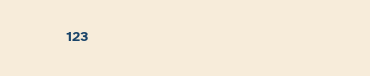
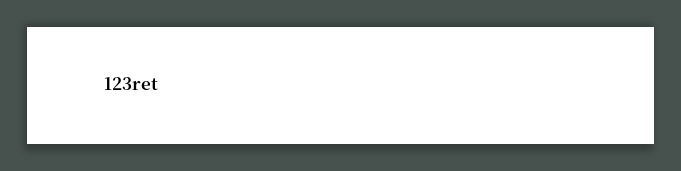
- 123
+ 123ret

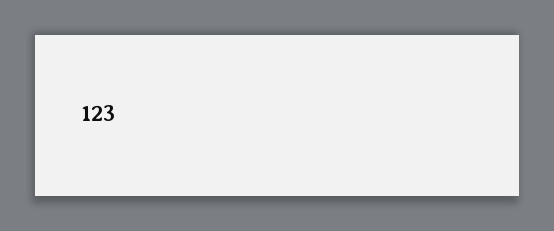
- 123ret
+ 123

